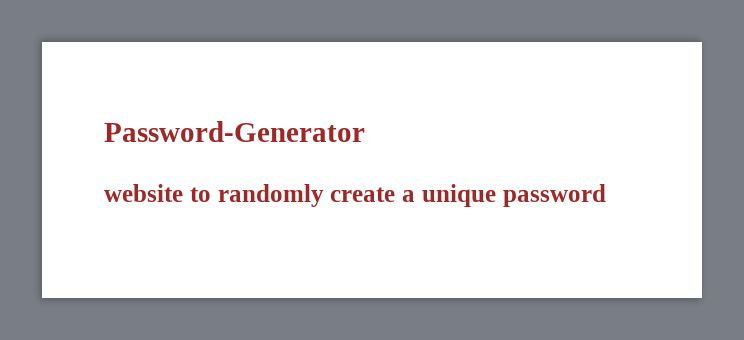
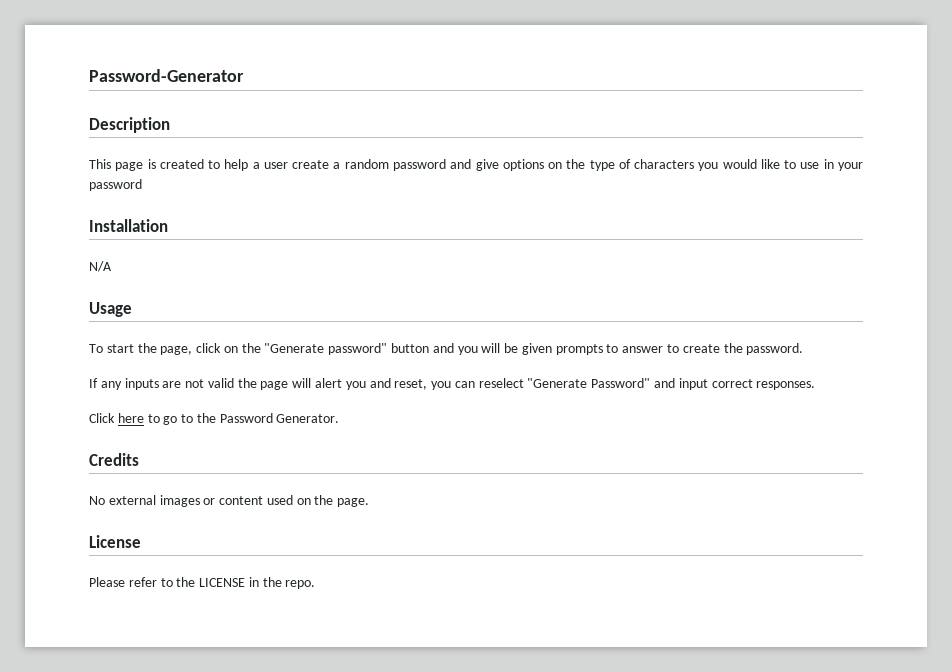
- website to randomly create a unique password
+ Description
+ This page is created to help a user create a random password and give options on the type of characters you would like to use in your password
+ Installation
+ N/A
+ Usage
+ To start the page, click on the "Generate password" button and you will be given prompts to answer to create the password.
+ If any inputs are not valid the page will alert you and reset, you can reselect "Generate Password" and input correct responses.
+ Click here to go to the Password Generator.
+ Credits
+ No external images or content used on the page.
+ License
+ Please refer to the LICENSE in the repo.

